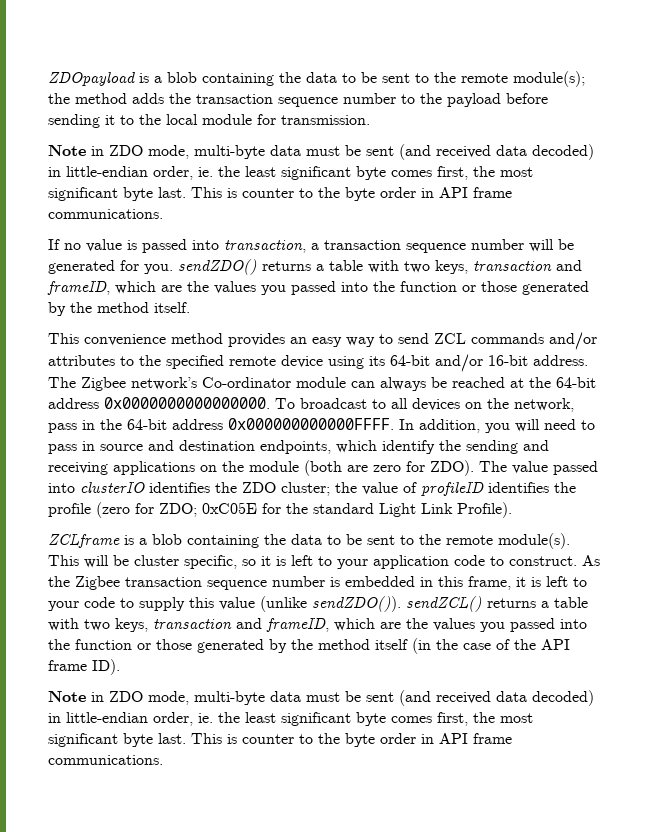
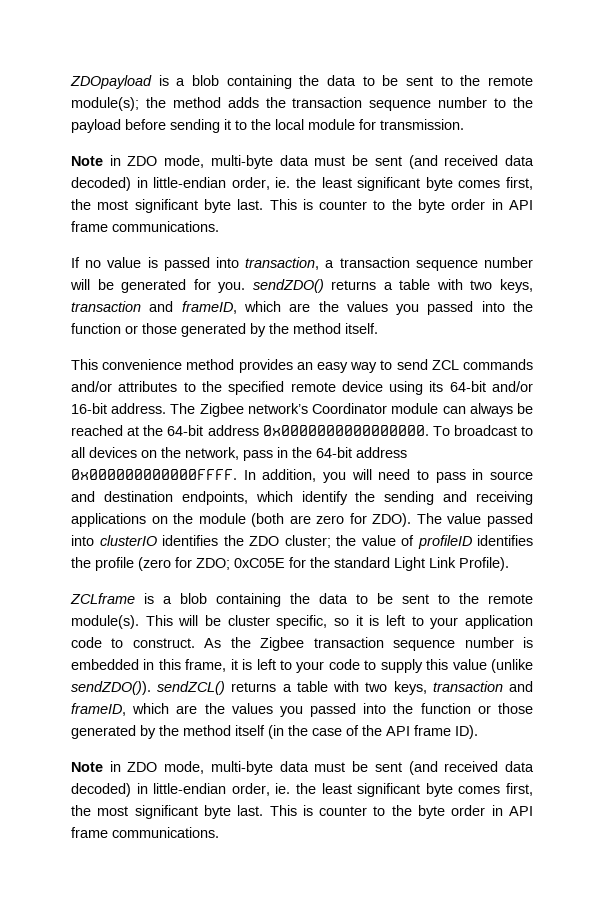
- The Zigbee network’s Co-ordinator module can always be reached at the 64-bit address 0x0000000000000000.
+ The Zigbee network’s Coordinator module can always be reached at the 64-bit address 0x0000000000000000.

